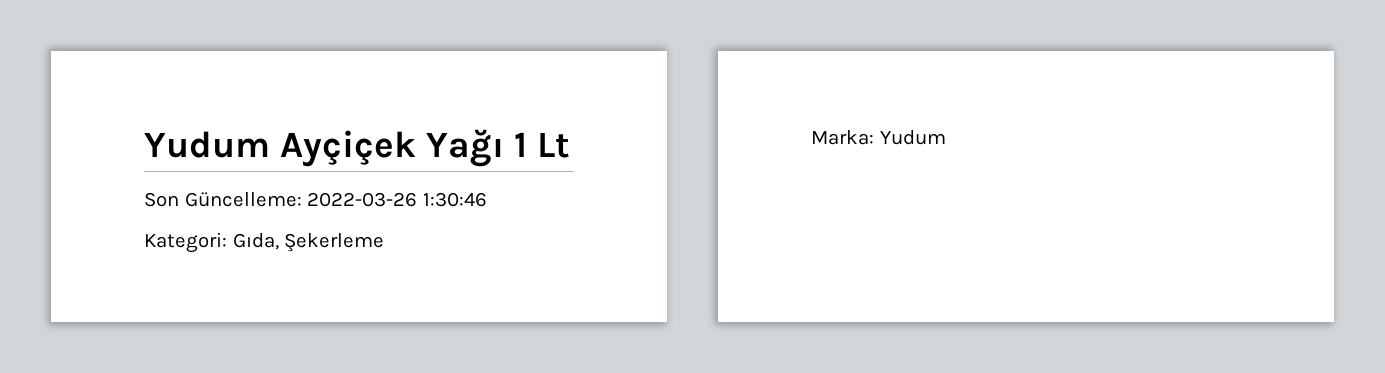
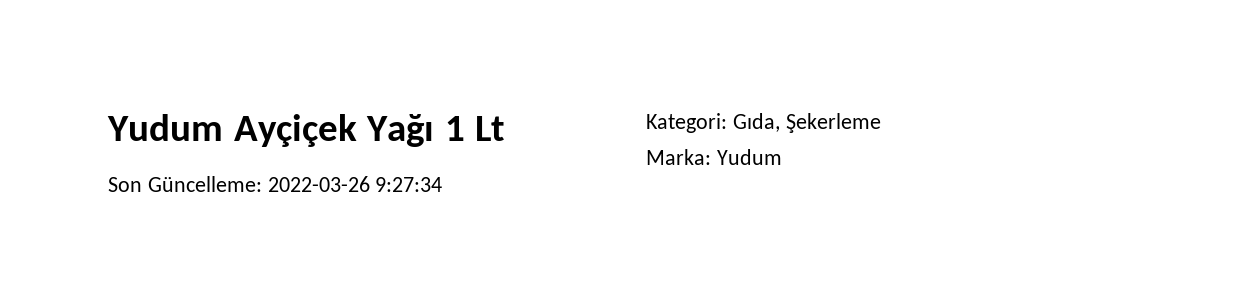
- Son Güncelleme: 2022-03-26 1:30:46
+ Son Güncelleme: 2022-03-26 9:27:34

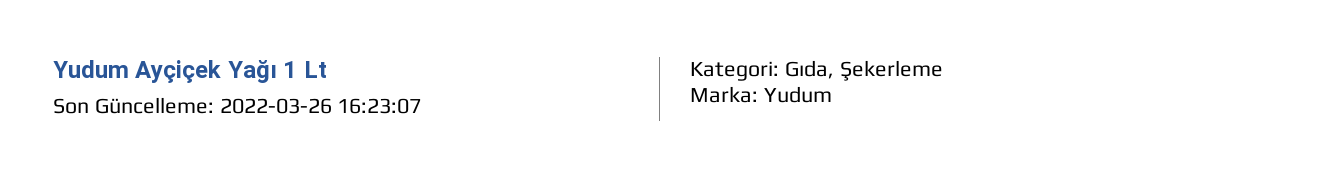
- Son Güncelleme: 2022-03-26 9:27:34
+ Son Güncelleme: 2022-03-26 16:23:07

